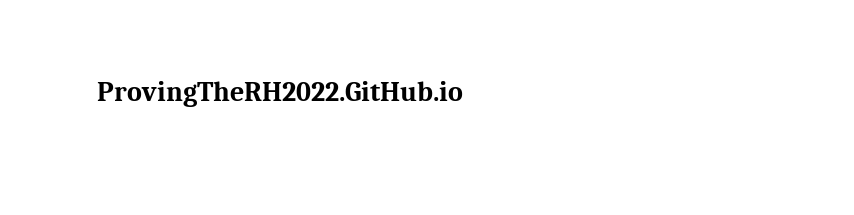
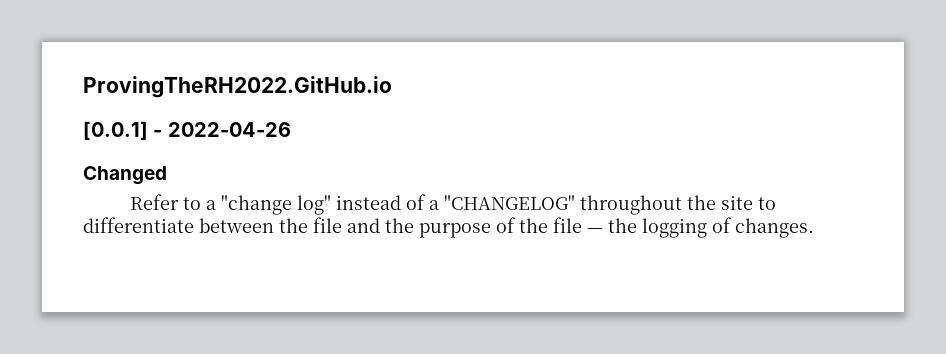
+ [0.0.1] - 2022-04-26
+ Changed
+ Refer to a "change log" instead of a "CHANGELOG" throughout the site to differentiate between the file and the purpose of the file — the logging of changes.

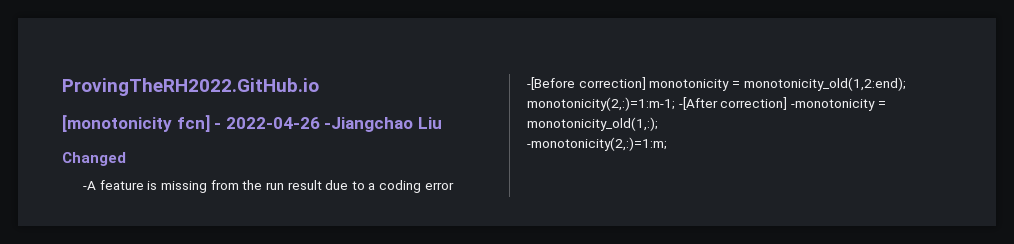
- [0.0.1] - 2022-04-26
+ [monotonicity fcn] - 2022-04-26 -Jiangchao Liu
- Refer to a "change log" instead of a "CHANGELOG" throughout the site to differentiate between the file and the purpose of the file — the logging of changes.
+ -A feature is missing from the run result due to a coding error -[Before correction] monotonicity = monotonicity_old(1,2:end); monotonicity(2,:)=1:m-1; -[After correction] -monotonicity = monotonicity_old(1,:);
+ -monotonicity(2,:)=1:m;

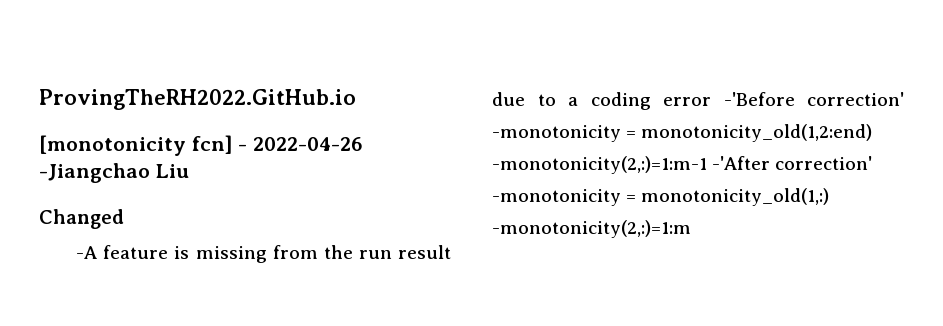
- -A feature is missing from the run result due to a coding error -[Before correction] monotonicity = monotonicity_old(1,2:end); monotonicity(2,:)=1:m-1; -[After correction] -monotonicity = monotonicity_old(1,:);
- -monotonicity(2,:)=1:m;
+ -A feature is missing from the run result due to a coding error -'Before correction' -monotonicity = monotonicity_old(1,2:end) -monotonicity(2,:)=1:m-1 -'After correction' -monotonicity = monotonicity_old(1,:) -monotonicity(2,:)=1:m

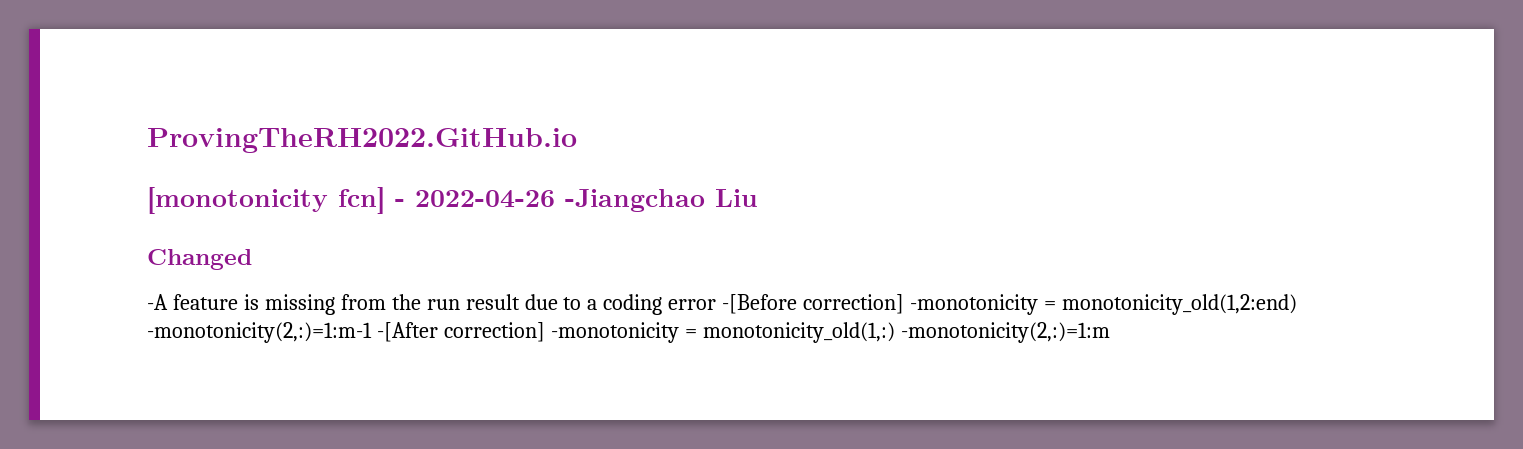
- -A feature is missing from the run result due to a coding error -'Before correction' -monotonicity = monotonicity_old(1,2:end) -monotonicity(2,:)=1:m-1 -'After correction' -monotonicity = monotonicity_old(1,:) -monotonicity(2,:)=1:m
+ -A feature is missing from the run result due to a coding error -[Before correction] -monotonicity = monotonicity_old(1,2:end) -monotonicity(2,:)=1:m-1 -[After correction] -monotonicity = monotonicity_old(1,:) -monotonicity(2,:)=1:m

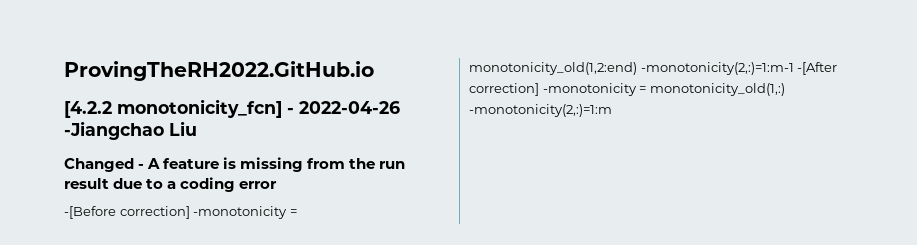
- [monotonicity fcn] - 2022-04-26 -Jiangchao Liu
+ [4.2.2 monotonicity_fcn] - 2022-04-26 -Jiangchao Liu
- Changed
- -A feature is missing from the run result due to a coding error -[Before correction] -monotonicity = monotonicity_old(1,2:end) -monotonicity(2,:)=1:m-1 -[After correction] -monotonicity = monotonicity_old(1,:) -monotonicity(2,:)=1:m
+ Changed - A feature is missing from the run result due to a coding error
+ -[Before correction] -monotonicity = monotonicity_old(1,2:end) -monotonicity(2,:)=1:m-1 -[After correction] -monotonicity = monotonicity_old(1,:) -monotonicity(2,:)=1:m

